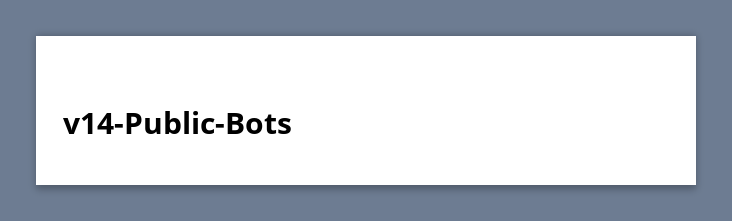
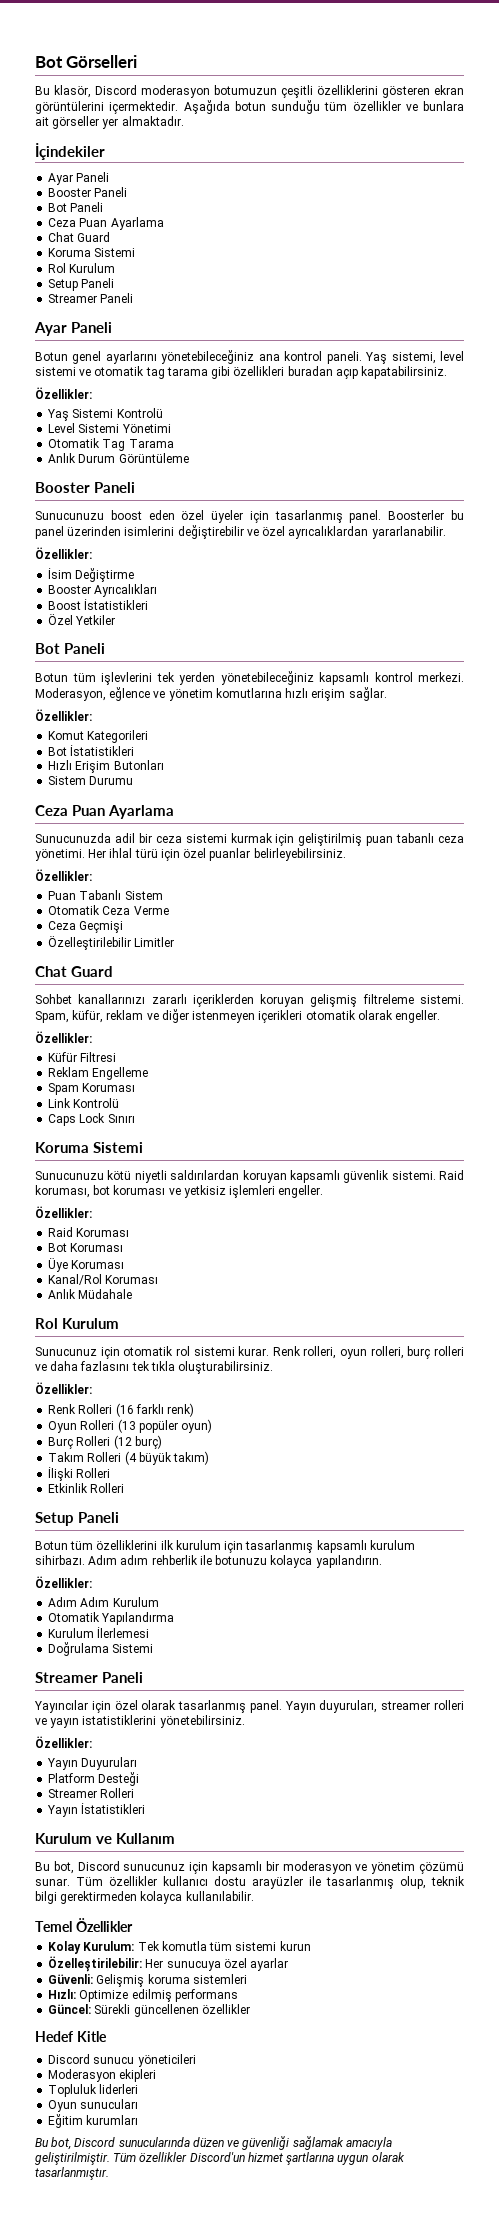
- v14-Public-Bots
+ Bot Görselleri
+ Bu klasör, Discord moderasyon botumuzun çeşitli özelliklerini gösteren ekran görüntülerini içermektedir. Aşağıda botun sunduğu tüm özellikler ve bunlara ait görseller yer almaktadır.
+ İçindekiler
+ Ayar Paneli
+ Booster Paneli
+ Bot Paneli
+ Ceza Puan Ayarlama
+ Chat Guard
+ Koruma Sistemi
+ Rol Kurulum
+ Setup Paneli
+ Streamer Paneli
+ Ayar Paneli
+ Botun genel ayarlarını yönetebileceğiniz ana kontrol paneli. Yaş sistemi, level sistemi ve otomatik tag tarama gibi özellikleri buradan açıp kapatabilirsiniz.
+ Özellikler:
+ Yaş Sistemi Kontrolü
+ Level Sistemi Yönetimi
+ Otomatik Tag Tarama
+ Anlık Durum Görüntüleme
+ Booster Paneli
+ Sunucunuzu boost eden özel üyeler için tasarlanmış panel. Boosterler bu panel üzerinden isimlerini değiştirebilir ve özel ayrıcalıklardan yararlanabilir.
+ Özellikler:
+ İsim Değiştirme
+ Booster Ayrıcalıkları
+ Boost İstatistikleri
+ Özel Yetkiler
+ Bot Paneli
+ Botun tüm işlevlerini tek yerden yönetebileceğiniz kapsamlı kontrol merkezi. Moderasyon, eğlence ve yönetim komutlarına hızlı erişim sağlar.
+ Özellikler:
+ Komut Kategorileri
+ Bot İstatistikleri
+ Hızlı Erişim Butonları
+ Sistem Durumu
+ Ceza Puan Ayarlama
+ Sunucunuzda adil bir ceza sistemi kurmak için geliştirilmiş puan tabanlı ceza yönetimi. Her ihlal türü için özel puanlar belirleyebilirsiniz.
+ Özellikler:
+ Puan Tabanlı Sistem
+ Otomatik Ceza Verme
+ Ceza Geçmişi
+ Özelleştirilebilir Limitler
+ Chat Guard
+ Sohbet kanallarınızı zararlı içeriklerden koruyan gelişmiş filtreleme sistemi. Spam, küfür, reklam ve diğer istenmeyen içerikleri otomatik olarak engeller.
+ Özellikler:
+ Küfür Filtresi
+ Reklam Engelleme
+ Spam Koruması
+ Link Kontrolü
+ Caps Lock Sınırı
+ Koruma Sistemi
+ Sunucunuzu kötü niyetli saldırılardan koruyan kapsamlı güvenlik sistemi. Raid koruması, bot koruması ve yetkisiz işlemleri engeller.
+ Özellikler:
+ Raid Koruması
+ Bot Koruması
+ Üye Koruması
+ Kanal/Rol Koruması
+ Anlık Müdahale
+ Rol Kurulum
+ Sunucunuz için otomatik rol sistemi kurar. Renk rolleri, oyun rolleri, burç rolleri ve daha fazlasını tek tıkla oluşturabilirsiniz.
+ Özellikler:
+ Renk Rolleri (16 farklı renk)
+ Oyun Rolleri (13 popüler oyun)
+ Burç Rolleri (12 burç)
+ Takım Rolleri (4 büyük takım)
+ İlişki Rolleri
+ Etkinlik Rolleri
+ Setup Paneli
+ Botun tüm özelliklerini ilk kurulum için tasarlanmış kapsamlı kurulum sihirbazı. Adım adım rehberlik ile botunuzu kolayca yapılandırın.
+ Özellikler:
+ Adım Adım Kurulum
+ Otomatik Yapılandırma
+ Kurulum İlerlemesi
+ Doğrulama Sistemi
+ Streamer Paneli
+ Yayıncılar için özel olarak tasarlanmış panel. Yayın duyuruları, streamer rolleri ve yayın istatistiklerini yönetebilirsiniz.
+ Özellikler:
+ Yayın Duyuruları
+ Platform Desteği
+ Streamer Rolleri
+ Yayın İstatistikleri
+ Kurulum ve Kullanım
+ Bu bot, Discord sunucunuz için kapsamlı bir moderasyon ve yönetim çözümü sunar. Tüm özellikler kullanıcı dostu arayüzler ile tasarlanmış olup, teknik bilgi gerektirmeden kolayca kullanılabilir.
+ Temel Özellikler
+ Kolay Kurulum: Tek komutla tüm sistemi kurun
+ Özelleştirilebilir: Her sunucuya özel ayarlar
+ Güvenli: Gelişmiş koruma sistemleri
+ Hızlı: Optimize edilmiş performans
+ Güncel: Sürekli güncellenen özellikler
+ Hedef Kitle
+ Discord sunucu yöneticileri
+ Moderasyon ekipleri
+ Topluluk liderleri
+ Oyun sunucuları
+ Eğitim kurumları
+ Bu bot, Discord sunucularında düzen ve güvenliği sağlamak amacıyla geliştirilmiştir. Tüm özellikler Discord'un hizmet şartlarına uygun olarak tasarlanmıştır.

